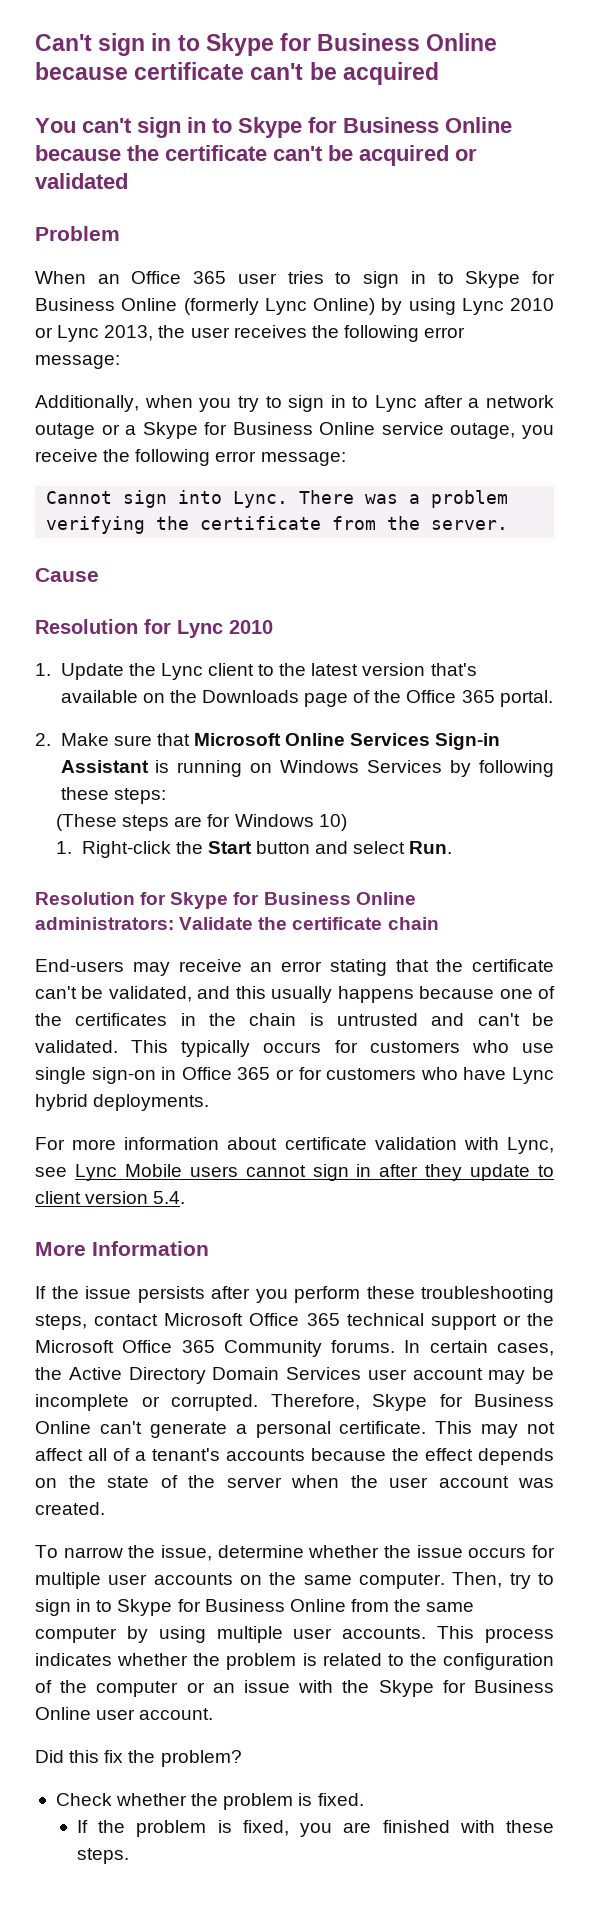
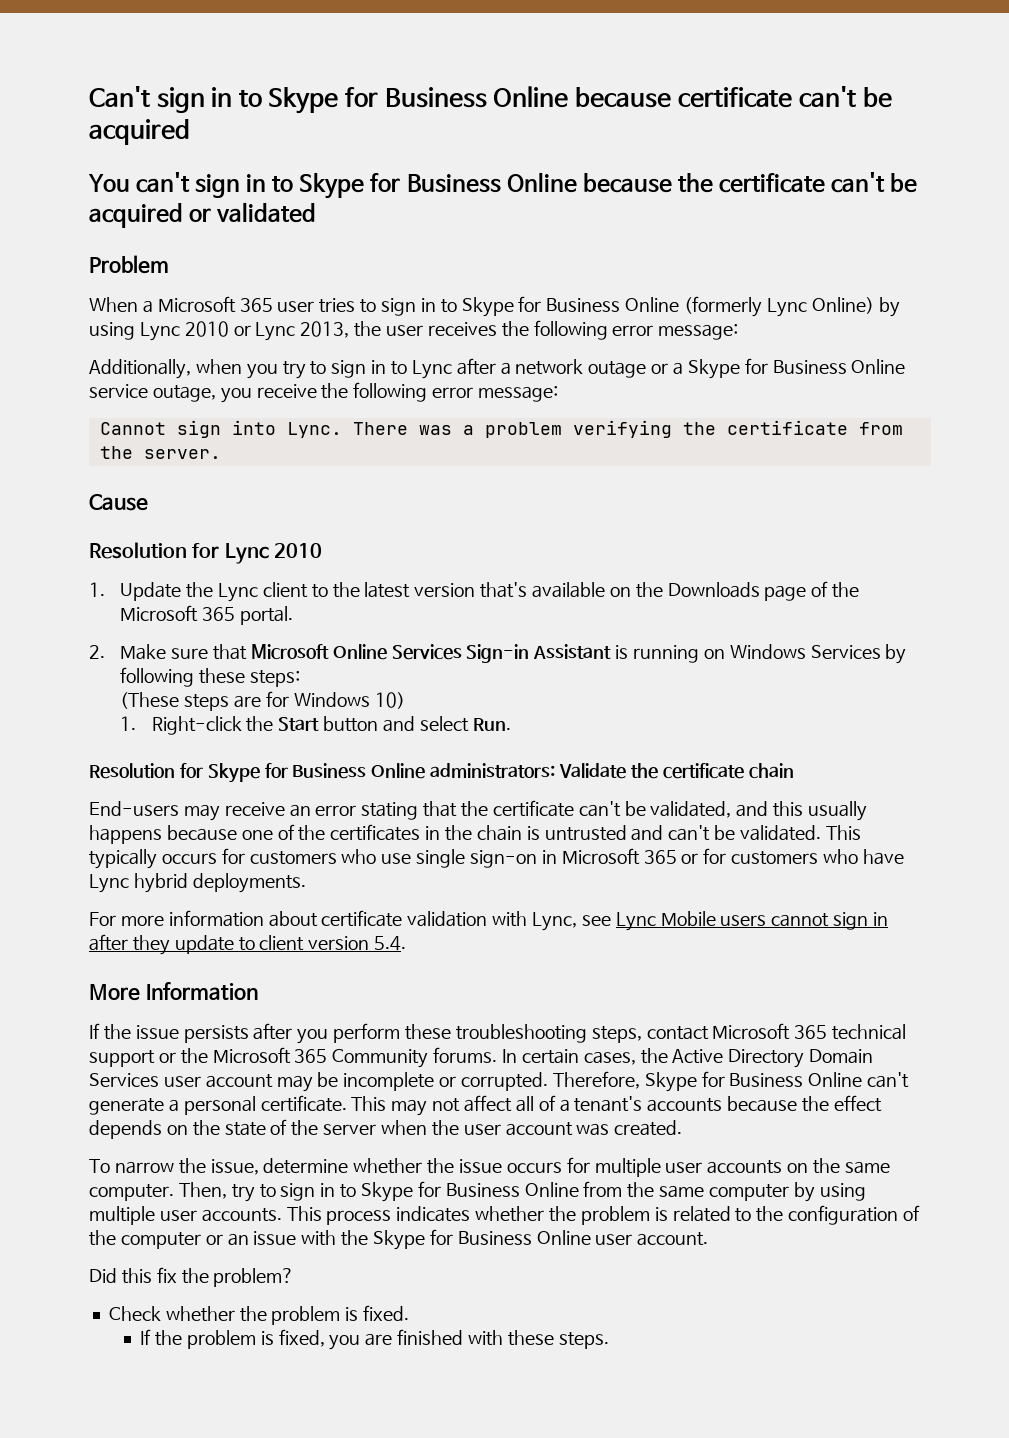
- When an Office 365 user tries to sign in to Skype for Business Online (formerly Lync Online) by using Lync 2010 or Lync 2013, the user receives the following error message:
+ When a Microsoft 365 user tries to sign in to Skype for Business Online (formerly Lync Online) by using Lync 2010 or Lync 2013, the user receives the following error message:
- 1. Update the Lync client to the latest version that's available on the Downloads page of the Office 365 portal.
+ 1. Update the Lync client to the latest version that's available on the Downloads page of the Microsoft 365 portal.
- This typically occurs for customers who use single sign-on in Office 365 or for customers who have Lync hybrid deployments.
+ This typically occurs for customers who use single sign-on in Microsoft 365 or for customers who have Lync hybrid deployments.
- If the issue persists after you perform these troubleshooting steps, contact Microsoft Office 365 technical support or the Microsoft Office 365 Community forums.
+ If the issue persists after you perform these troubleshooting steps, contact Microsoft 365 technical support or the Microsoft 365 Community forums.

